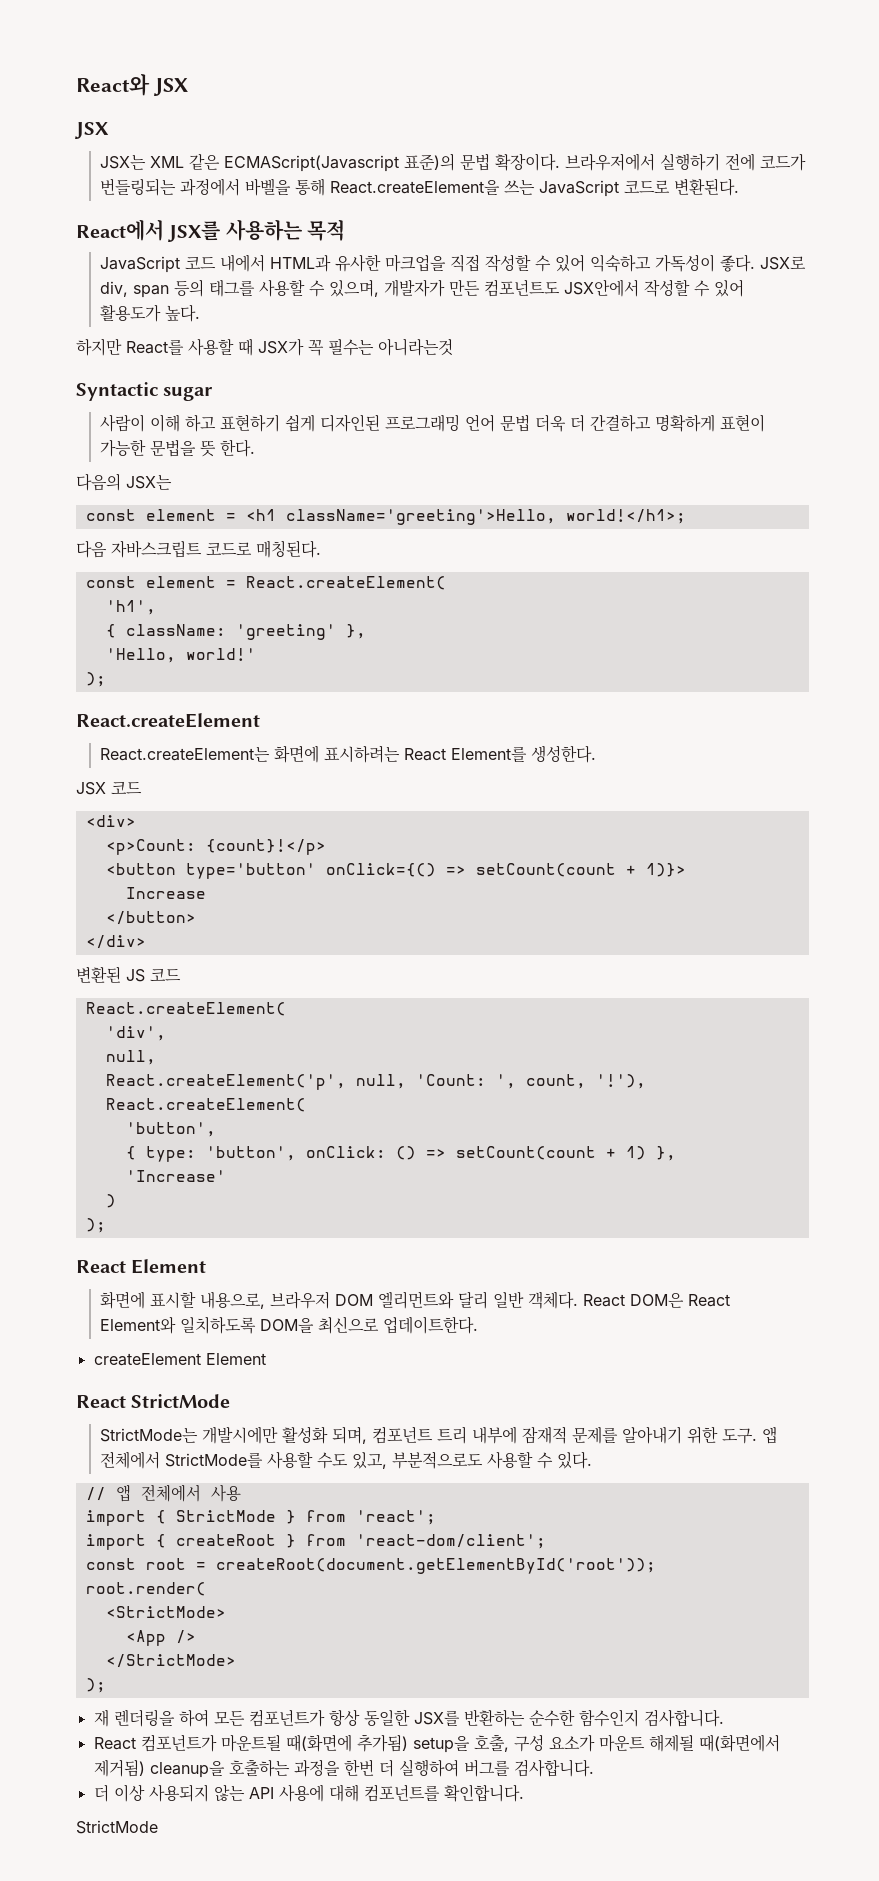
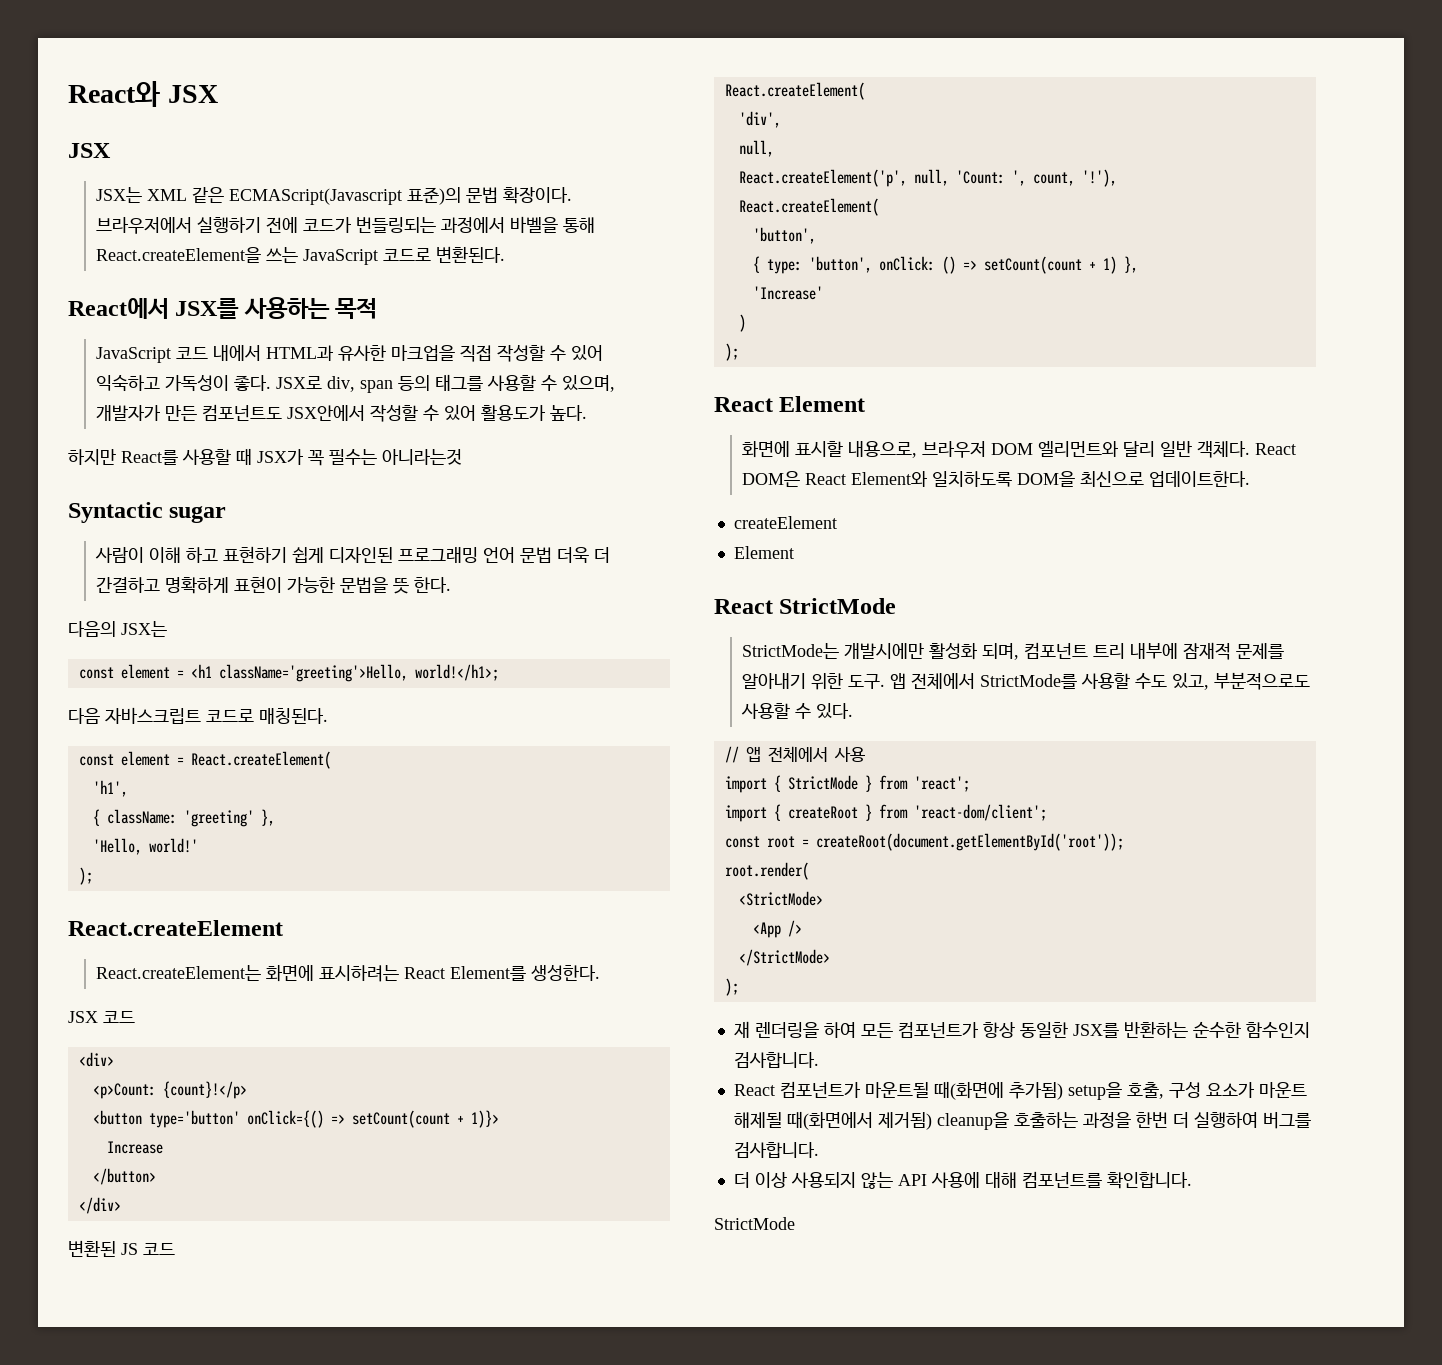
- createElement Element
+ createElement
+ Element

